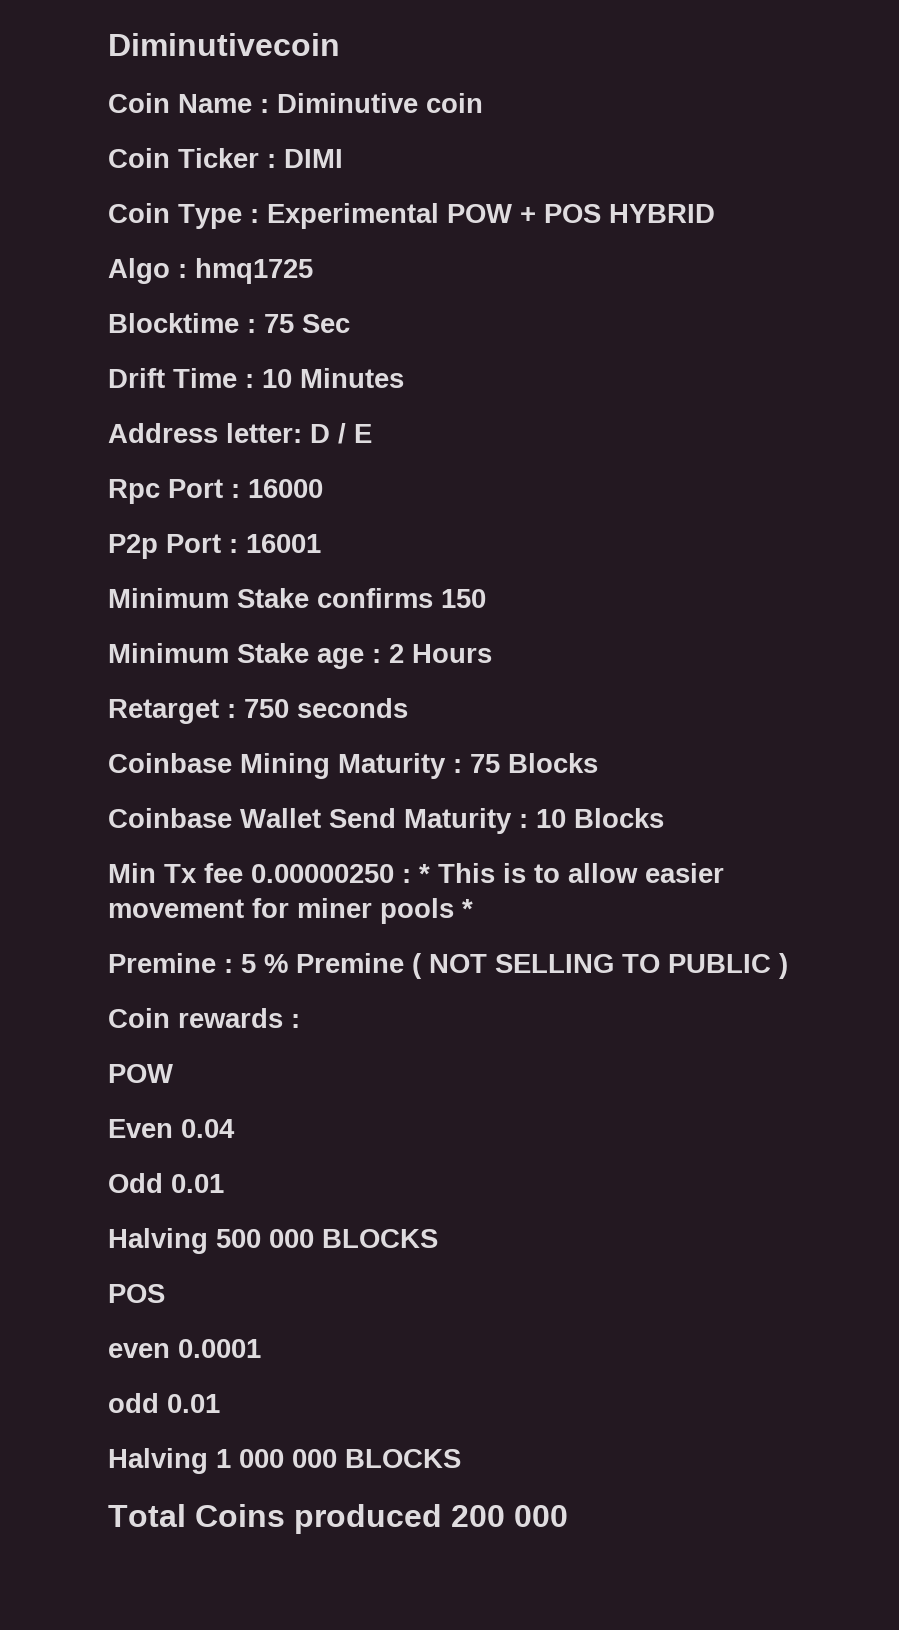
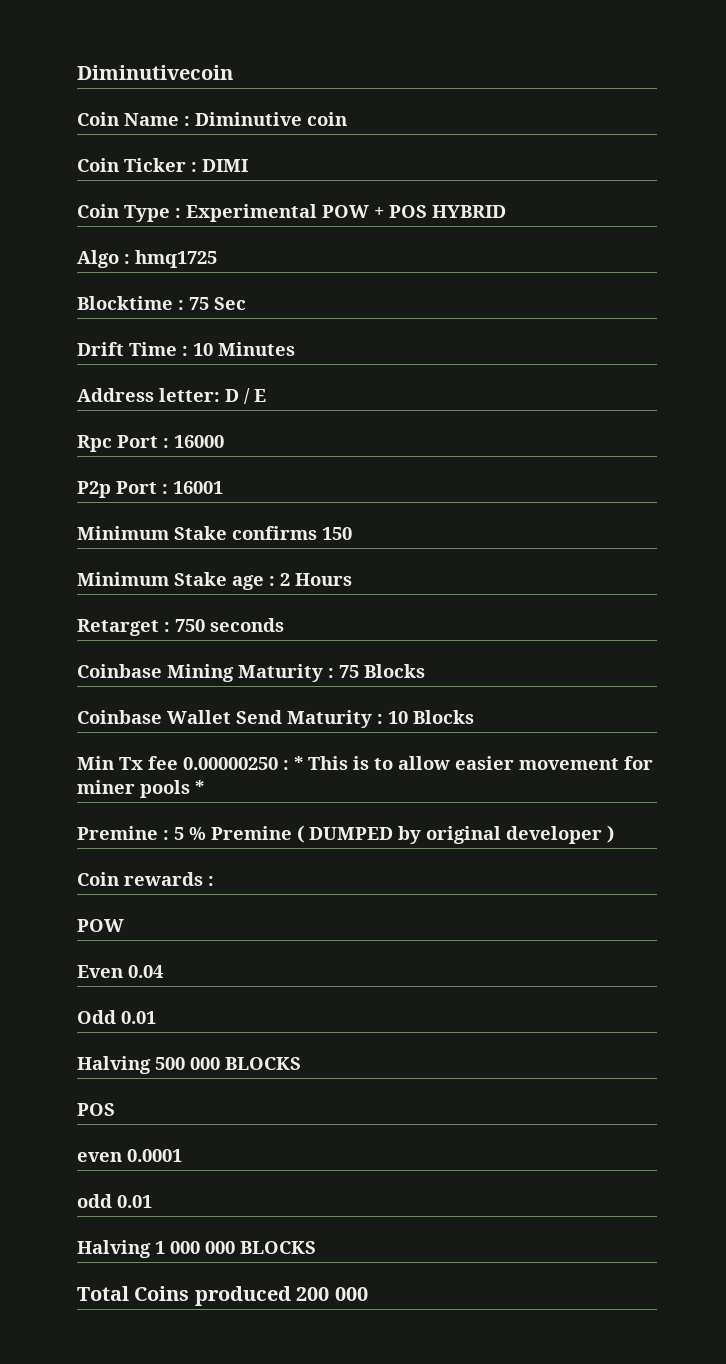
- Premine : 5 % Premine ( NOT SELLING TO PUBLIC )
+ Premine : 5 % Premine ( DUMPED by original developer )

